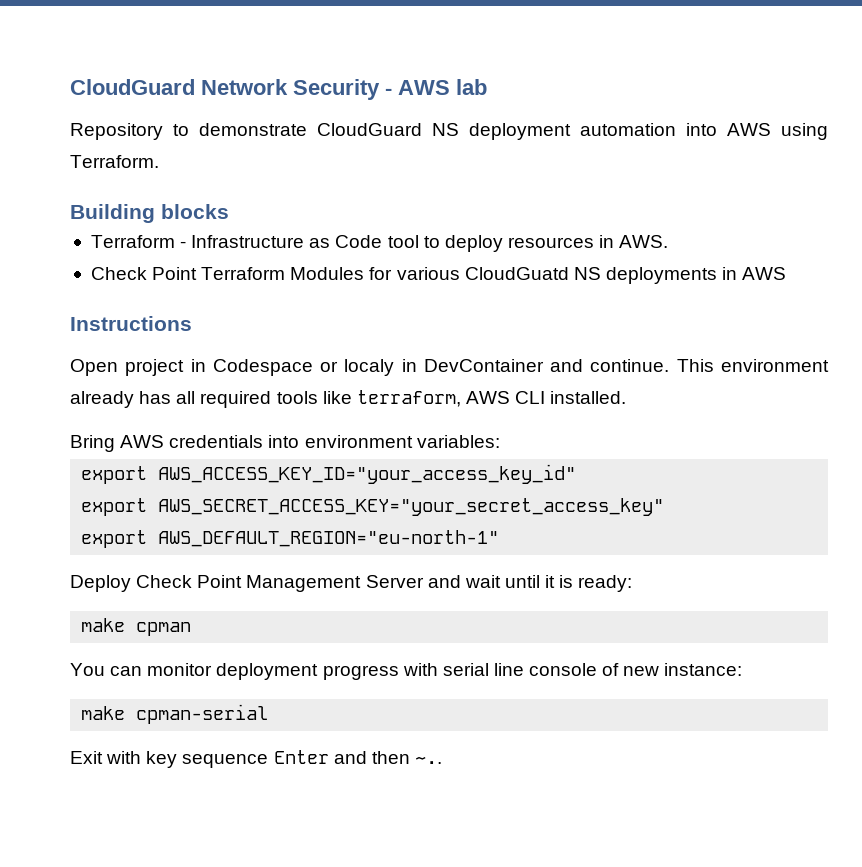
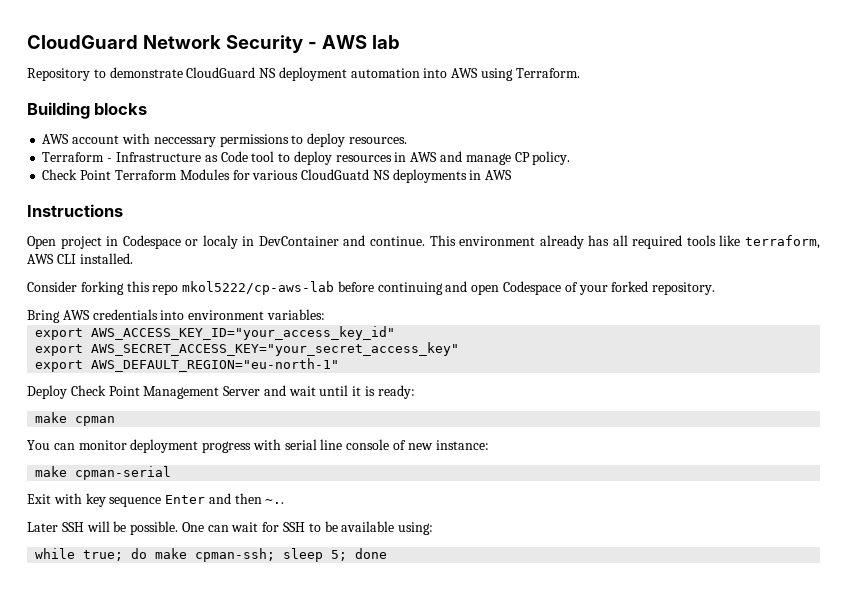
+ AWS account with neccessary permissions to deploy resources.
- Terraform - Infrastructure as Code tool to deploy resources in AWS.
+ Terraform - Infrastructure as Code tool to deploy resources in AWS and manage CP policy.
+ Consider forking this repo mkol5222/cp-aws-lab before continuing and open Codespace of your forked repository.
+ Later SSH will be possible. One can wait for SSH to be available using:
+ while true; do make cpman-ssh; sleep 5; done

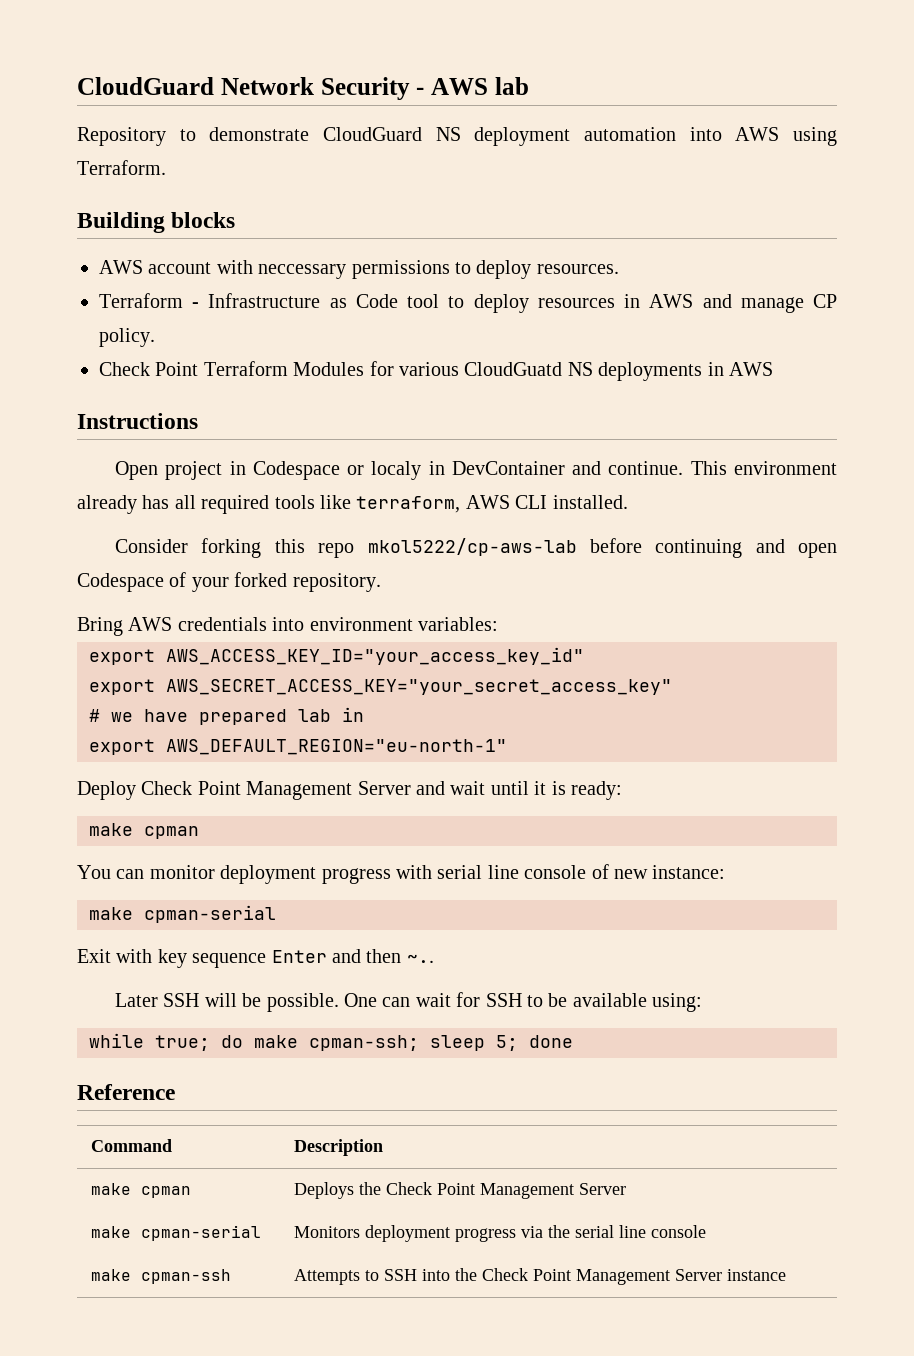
+ # we have prepared lab in
+ Reference
+ Command | Description
+ make cpman | Deploys the Check Point Management Server
+ make cpman-serial | Monitors deployment progress via the serial line console
+ make cpman-ssh | Attempts to SSH into the Check Point Management Server instance

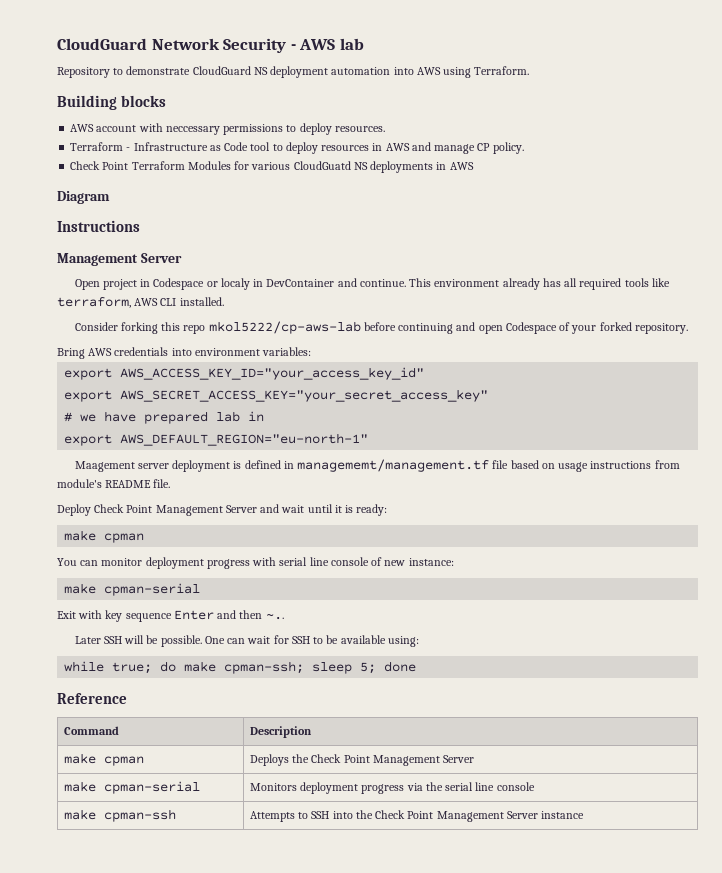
+ Diagram
  Instructions
+ Management Server
+ Maagement server deployment is defined in managememt/management.tf file based on usage instructions from module's README file.

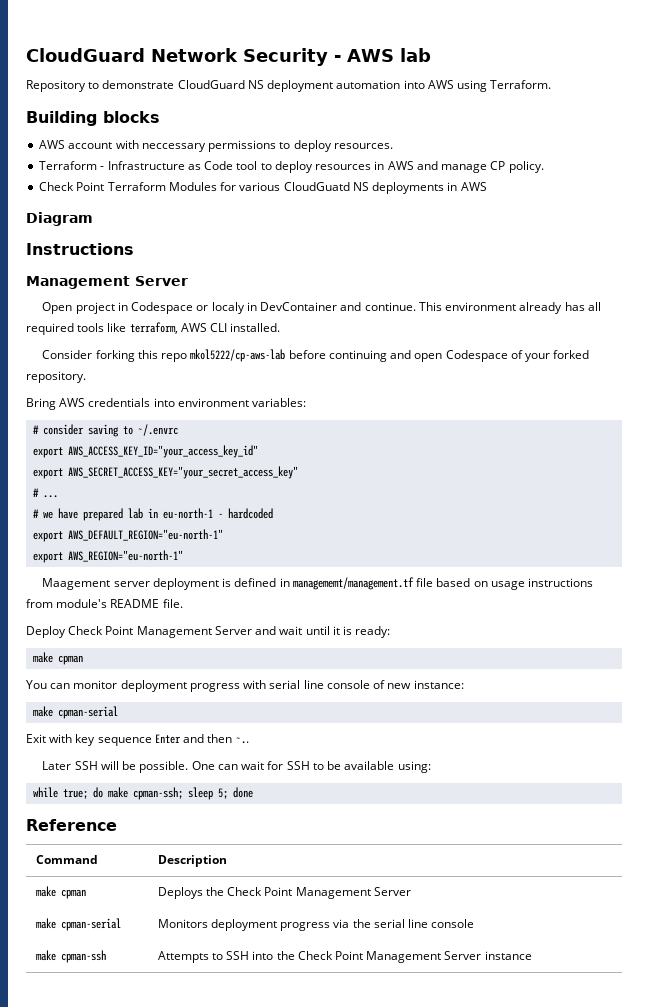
+ # consider saving to ~/.envrc
+ # ...
- # we have prepared lab in
+ # we have prepared lab in eu-north-1 - hardcoded
+ export AWS_REGION="eu-north-1"

